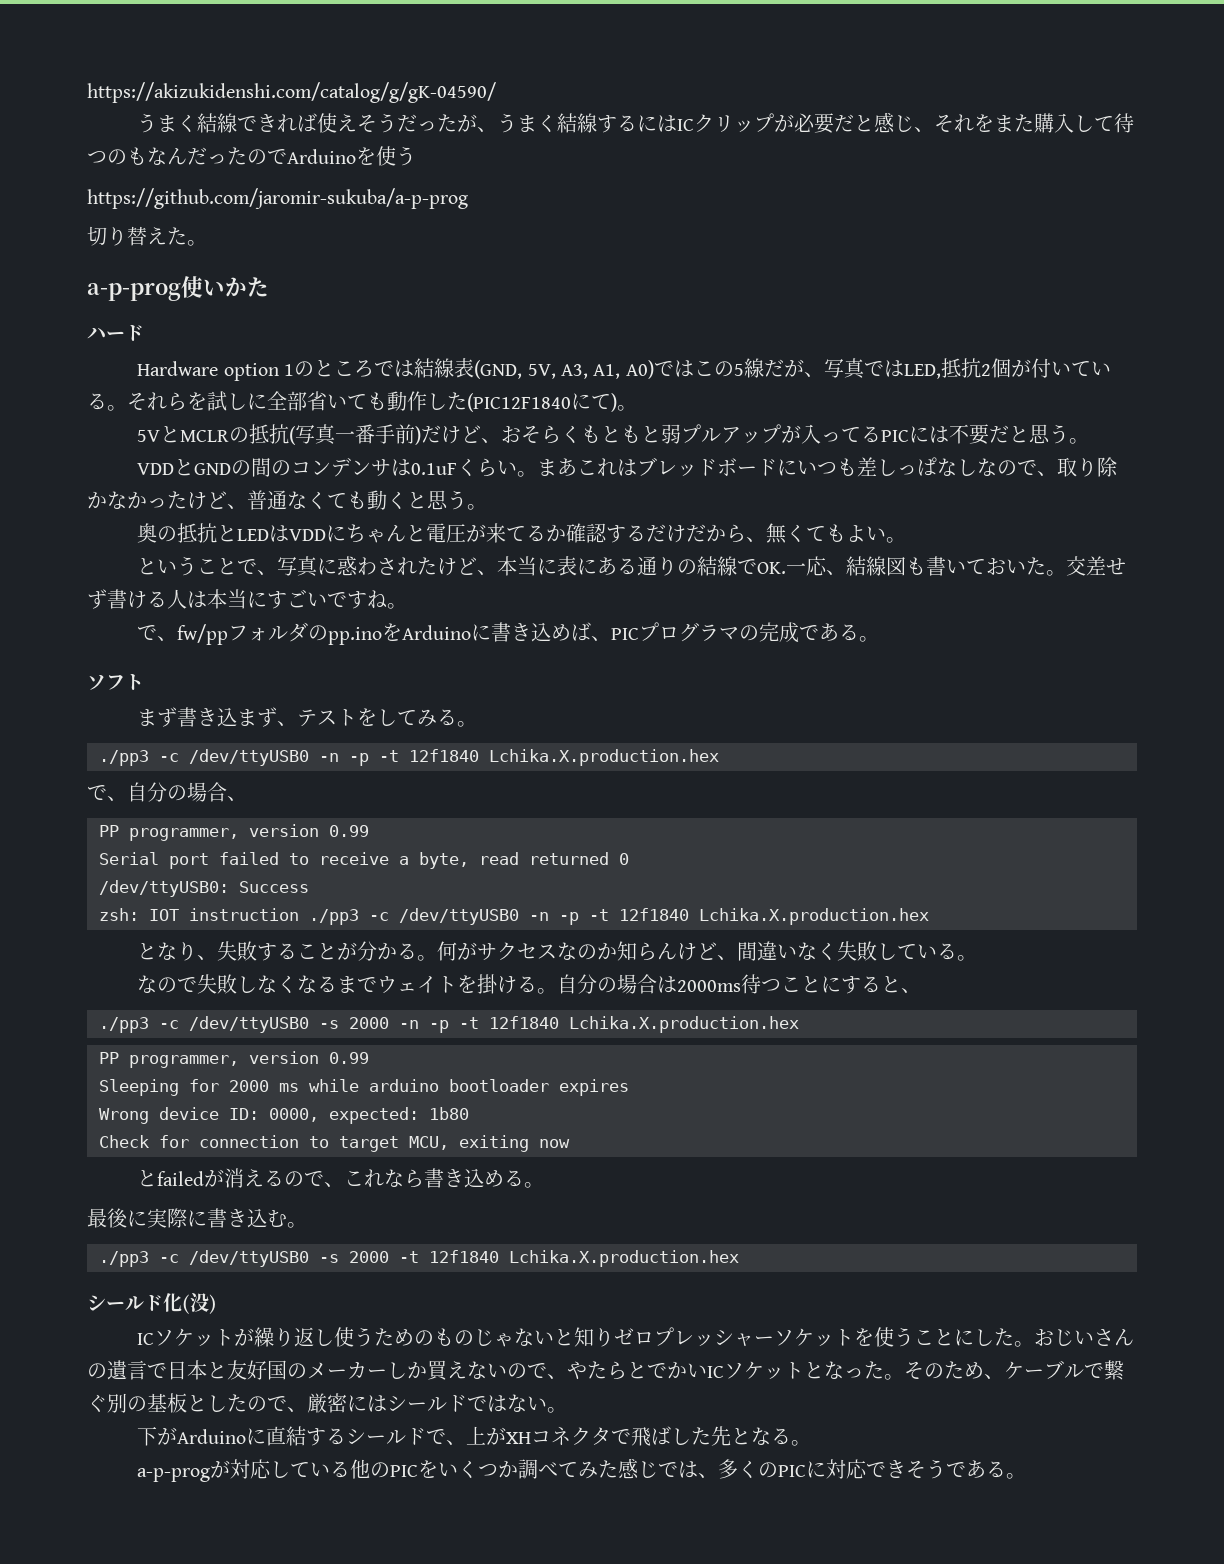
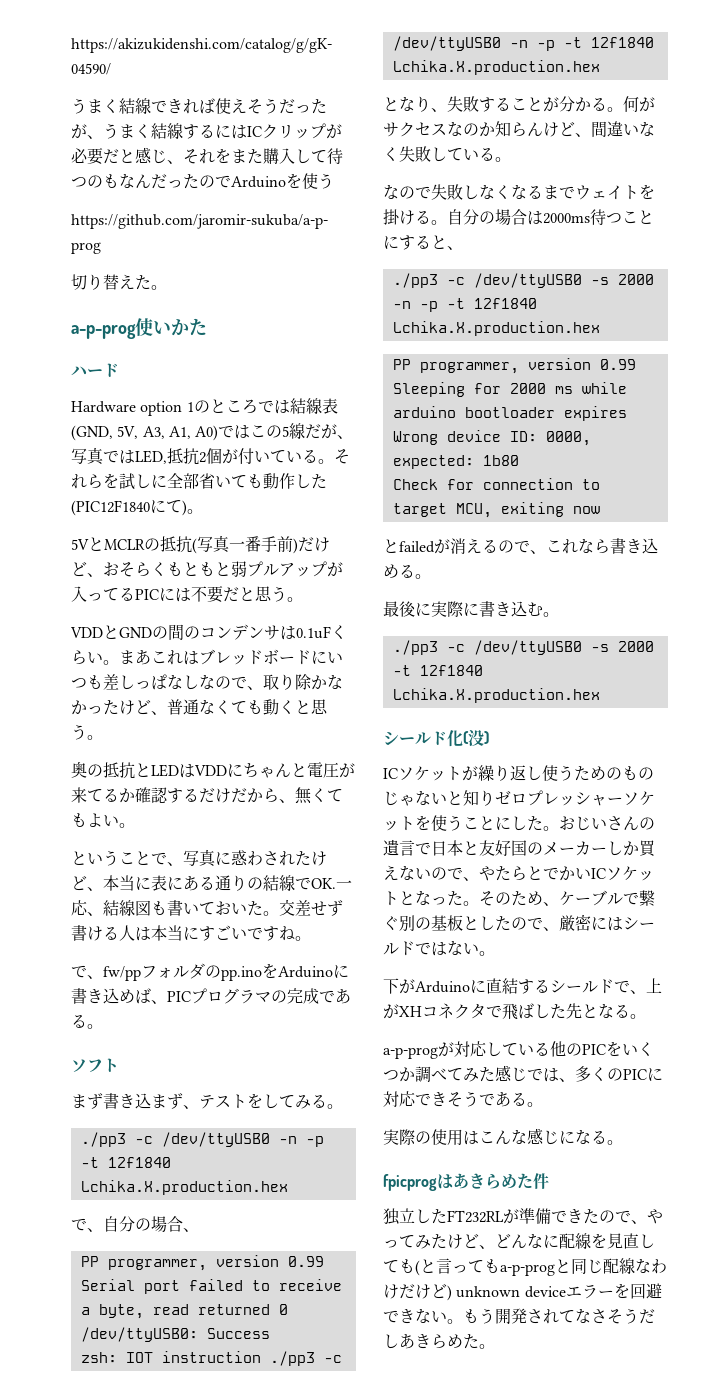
+ 実際の使用はこんな感じになる。
+ fpicprogはあきらめた件
+ 独立したFT232RLが準備できたので、やってみたけど、どんなに配線を見直しても(と言ってもa-p-progと同じ配線なわけだけど) unknown deviceエラーを回避できない。もう開発されてなさそうだしあきらめた。

